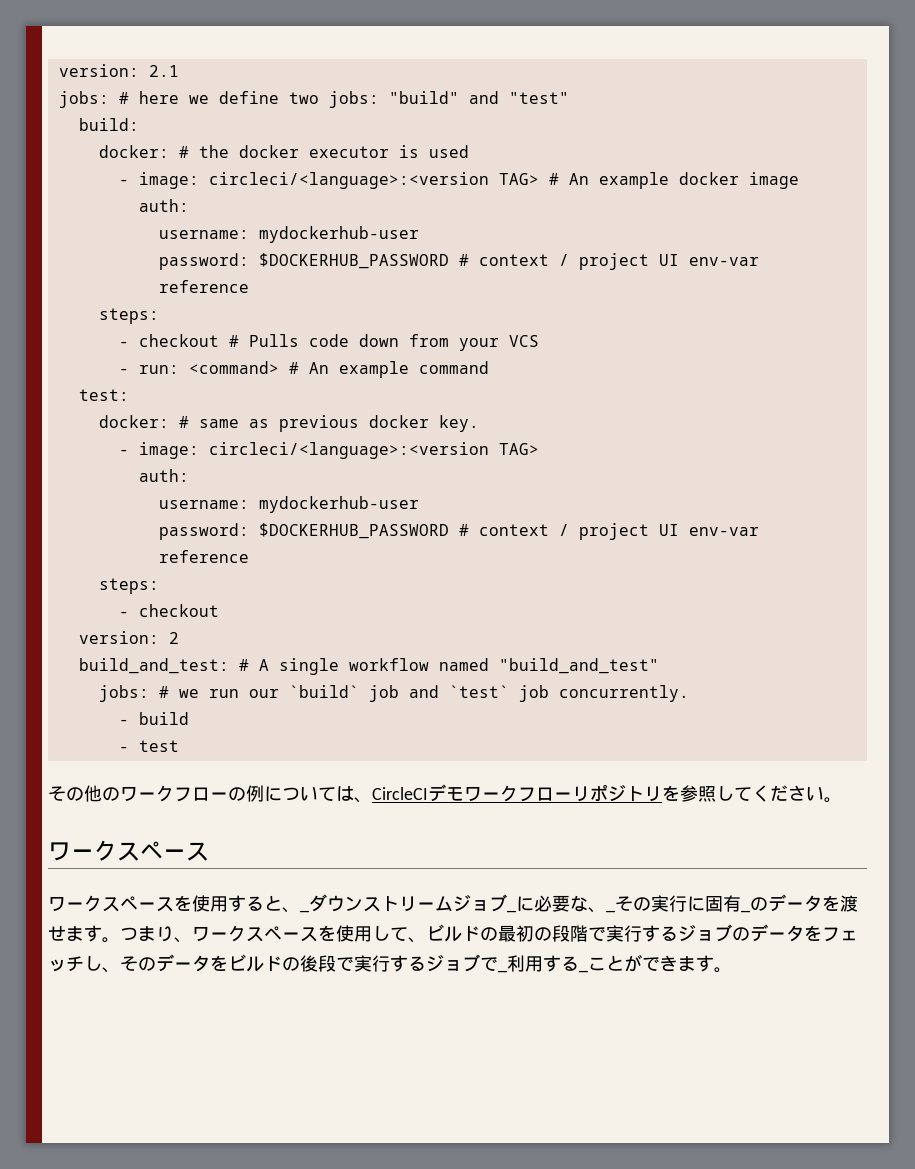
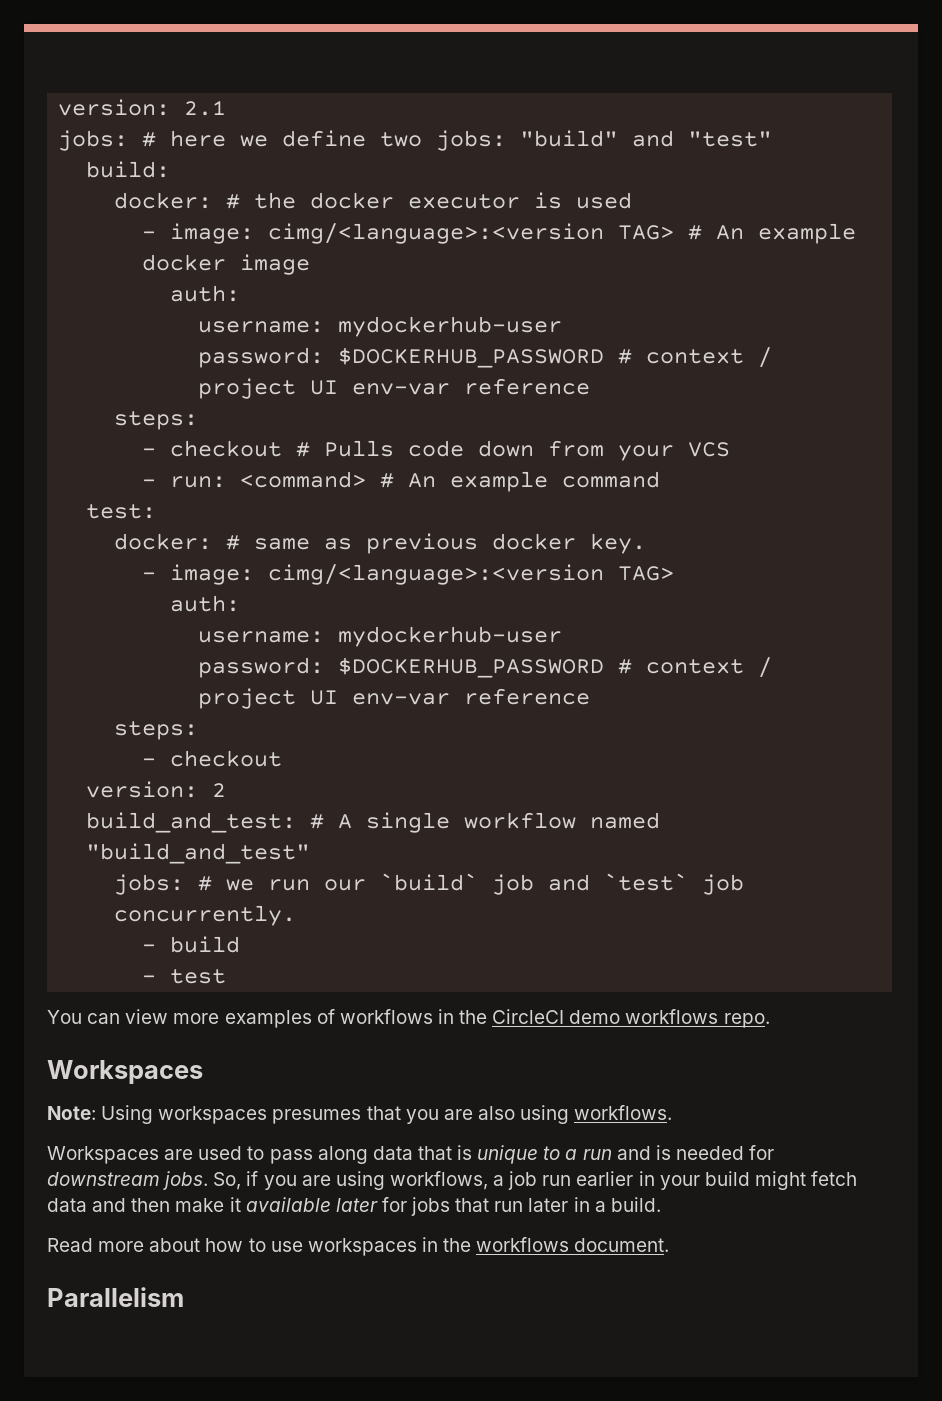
- - image: circleci/<language>:<version TAG> # An example docker image
+ - image: cimg/<language>:<version TAG> # An example docker image
  docker: # same as previous docker key.
- - image: circleci/<language>:<version TAG>
+ - image: cimg/<language>:<version TAG>
- その他のワークフローの例については、CircleCIデモワークフローリポジトリを参照してください。
- ワークスペース
- ワークスペースを使用すると、_ダウンストリームジョブ_に必要な、_その実行に固有_のデータを渡せます。つまり、ワークスペースを使用して、ビルドの最初の段階で実行するジョブのデータをフェッチし、そのデータをビルドの後段で実行するジョブで_利用する_ことができます。
+ You can view more examples of workflows in the CircleCI demo workflows repo.
+ Workspaces
+ Note: Using workspaces presumes that you are also using workflows.
+ Workspaces are used to pass along data that is unique to a run and is needed for downstream jobs. So, if you are using workflows, a job run earlier in your build might fetch data and then make it available later for jobs that run later in a build.
+ Read more about how to use workspaces in the workflows document.
+ Parallelism

